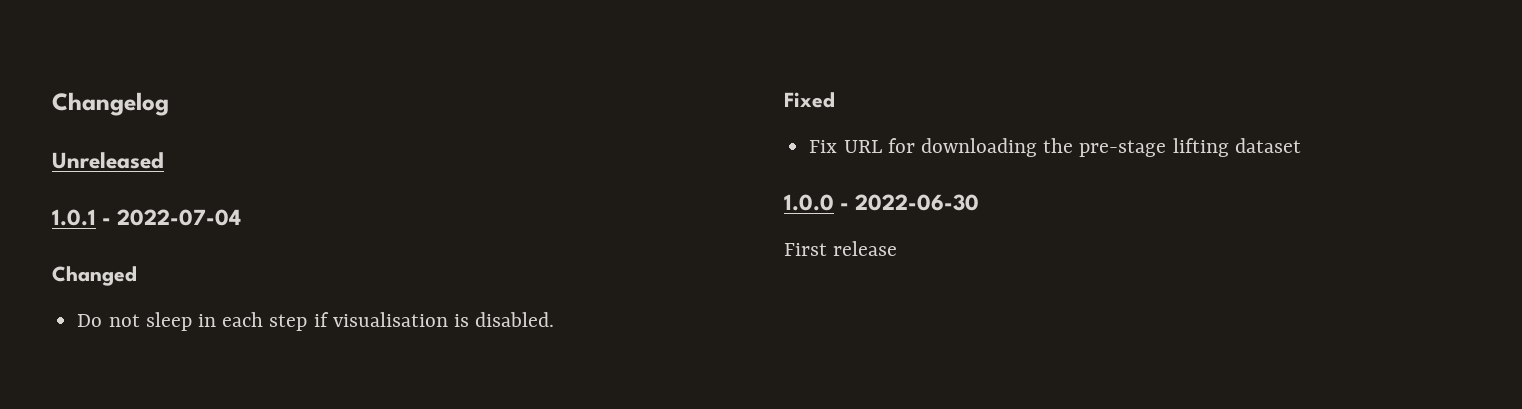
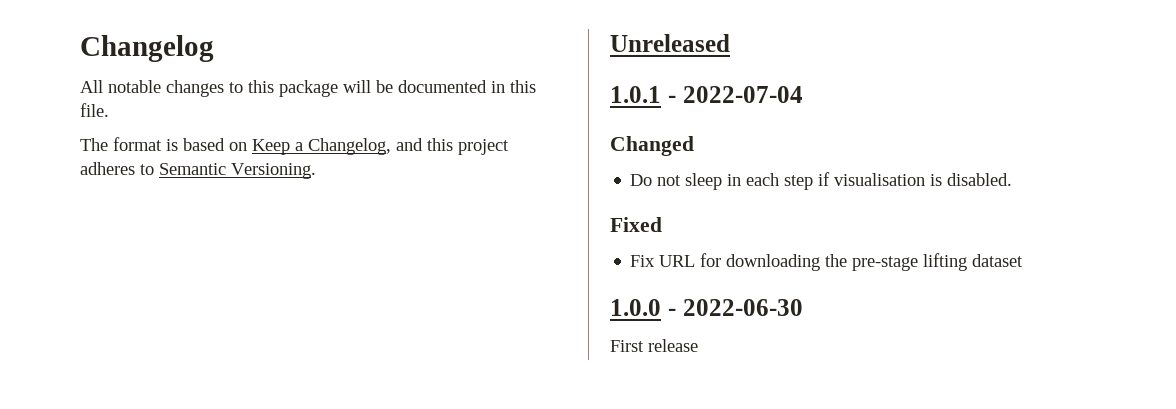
+ All notable changes to this package will be documented in this file.
+ The format is based on Keep a Changelog, and this project adheres to Semantic Versioning.

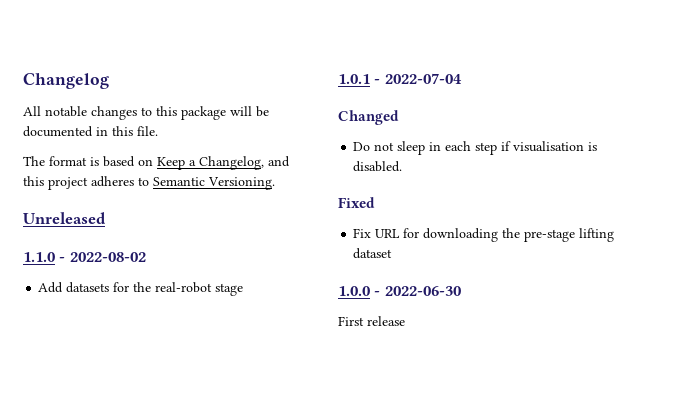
+ 1.1.0 - 2022-08-02
+ Add datasets for the real-robot stage

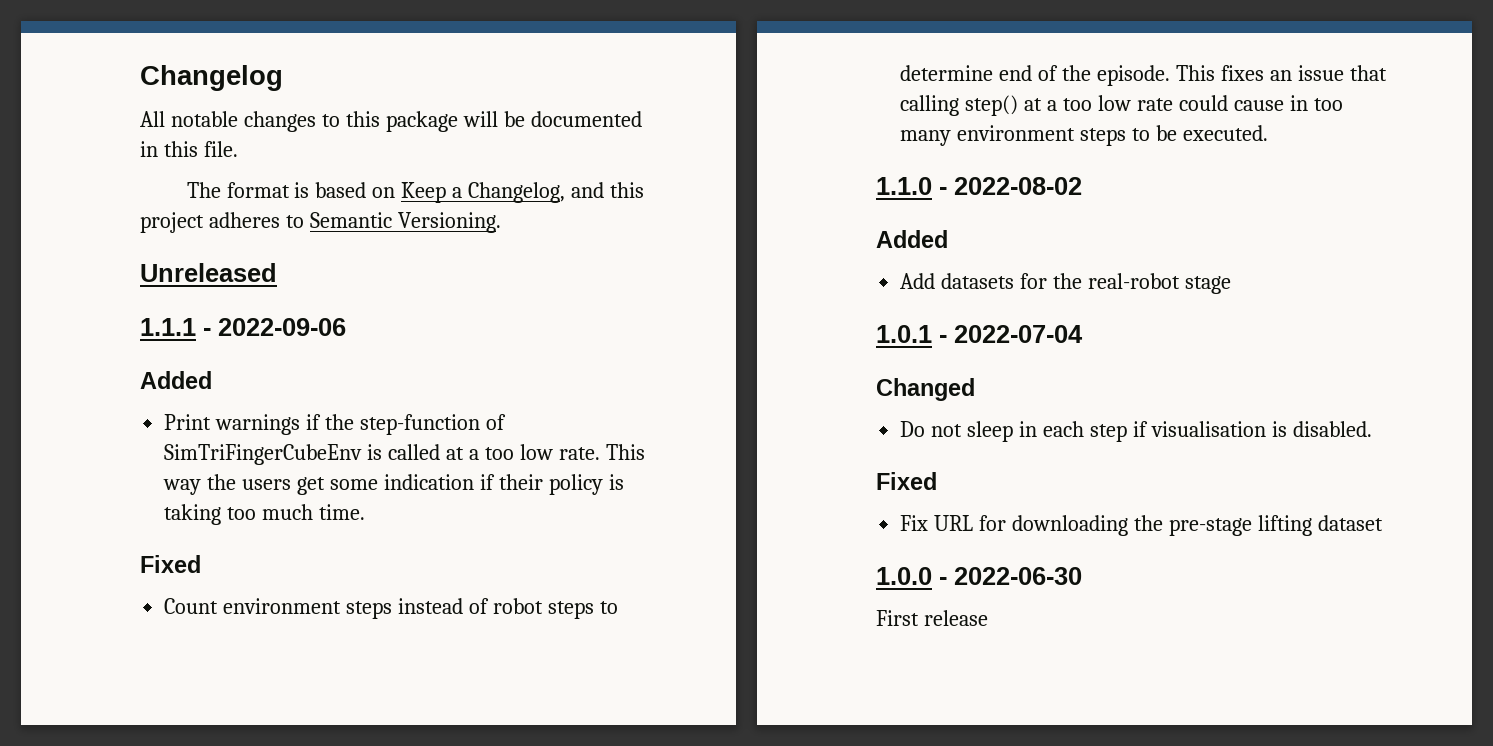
+ 1.1.1 - 2022-09-06
+ Added
+ Print warnings if the step-function of SimTriFingerCubeEnv is called at a too low rate. This way the users get some indication if their policy is taking too much time.
+ Fixed
+ Count environment steps instead of robot steps to determine end of the episode. This fixes an issue that calling step() at a too low rate could cause in too many environment steps to be executed.
  1.1.0 - 2022-08-02
+ Added

